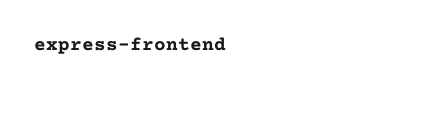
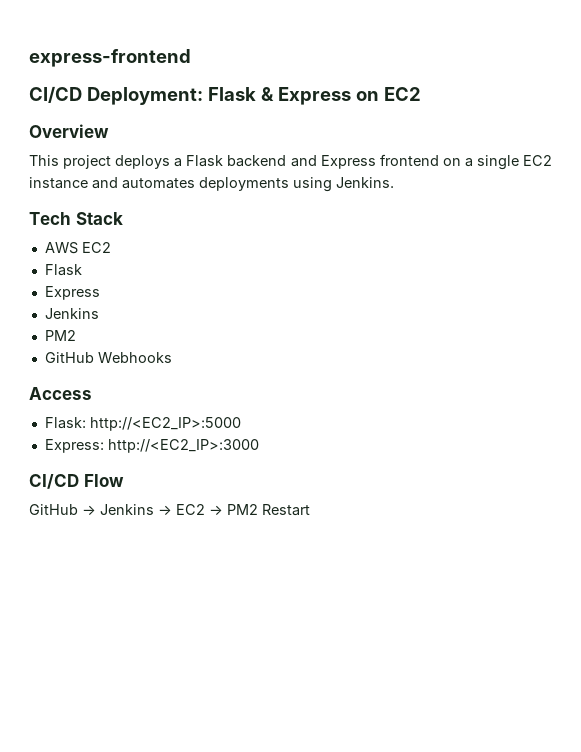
+ CI/CD Deployment: Flask & Express on EC2
+ Overview
+ This project deploys a Flask backend and Express frontend on a single EC2 instance and automates deployments using Jenkins.
+ Tech Stack
+ AWS EC2
+ Flask
+ Express
+ Jenkins
+ PM2
+ GitHub Webhooks
+ Access
+ Flask: http://<EC2_IP>:5000
+ Express: http://<EC2_IP>:3000
+ CI/CD Flow
+ GitHub → Jenkins → EC2 → PM2 Restart

